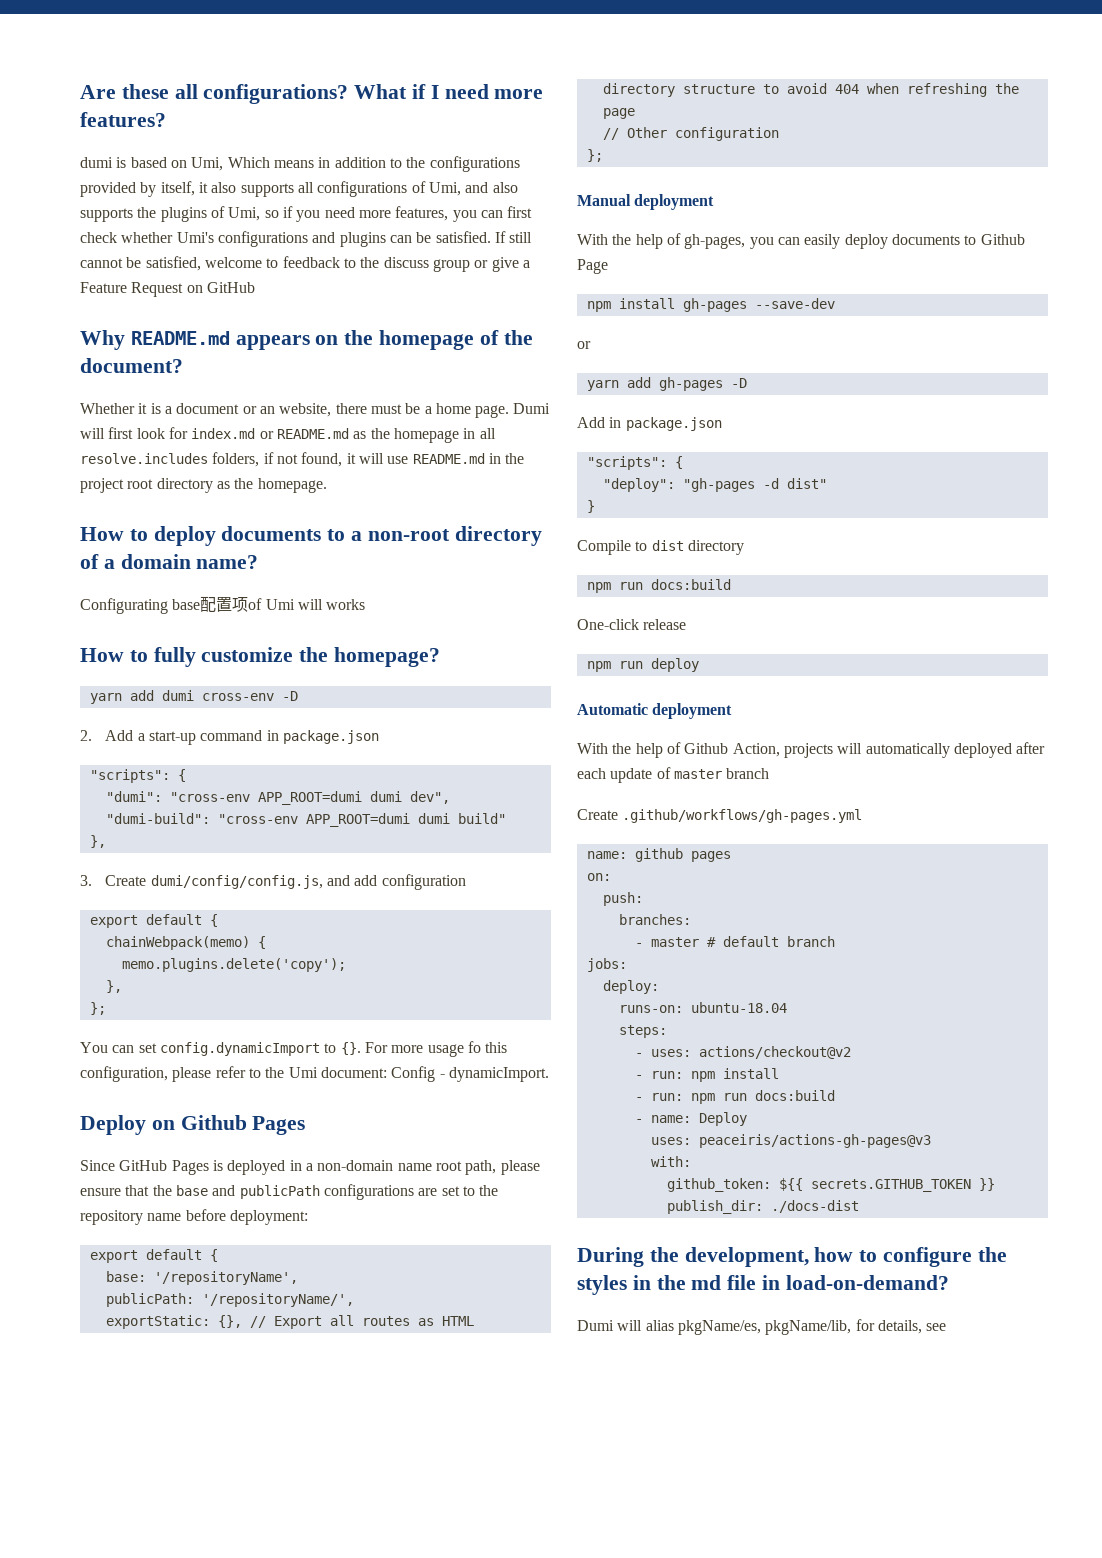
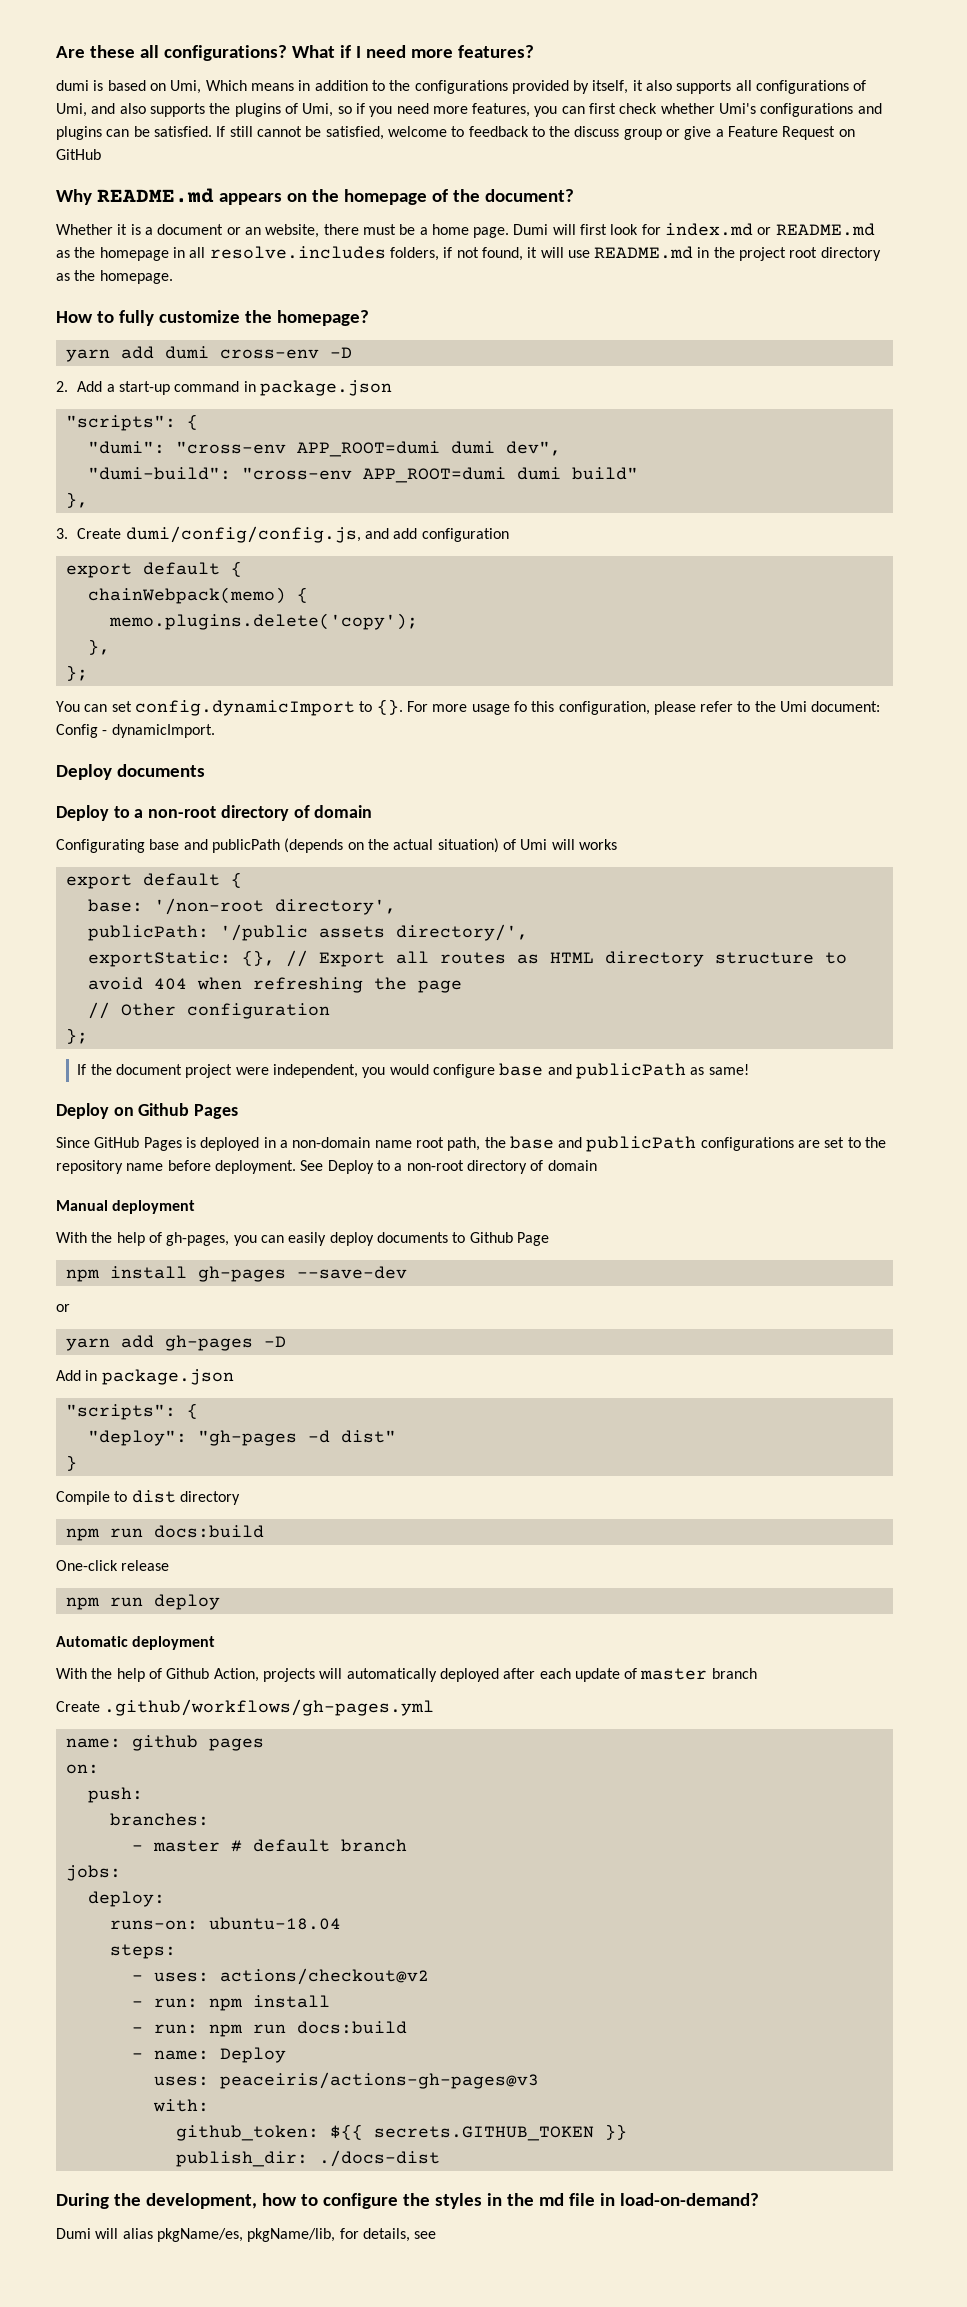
- How to deploy documents to a non-root directory of a domain name?
- Configurating base配置项of Umi will works
- Deploy on Github Pages
- Since GitHub Pages is deployed in a non-domain name root path, please ensure that the base and publicPath configurations are set to the repository name before deployment:
+ Deploy documents
+ Deploy to a non-root directory of domain
+ Configurating base and publicPath (depends on the actual situation) of Umi will works
- base: '/repositoryName',
+ base: '/non-root directory',
- publicPath: '/repositoryName/',
+ publicPath: '/public assets directory/',
+ If the document project were independent, you would configure base and publicPath as same!
+ Deploy on Github Pages
+ Since GitHub Pages is deployed in a non-domain name root path, the base and publicPath configurations are set to the repository name before deployment. See Deploy to a non-root directory of domain

